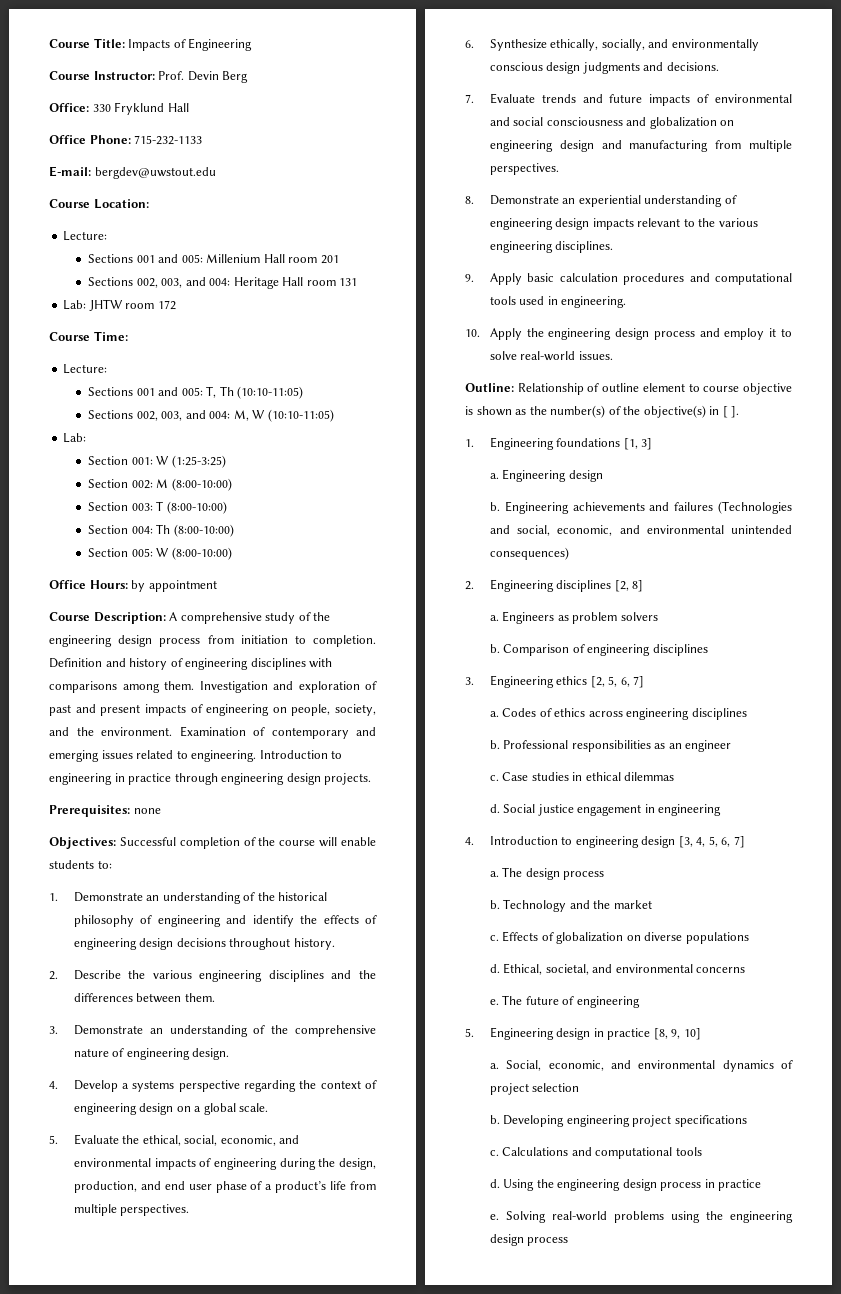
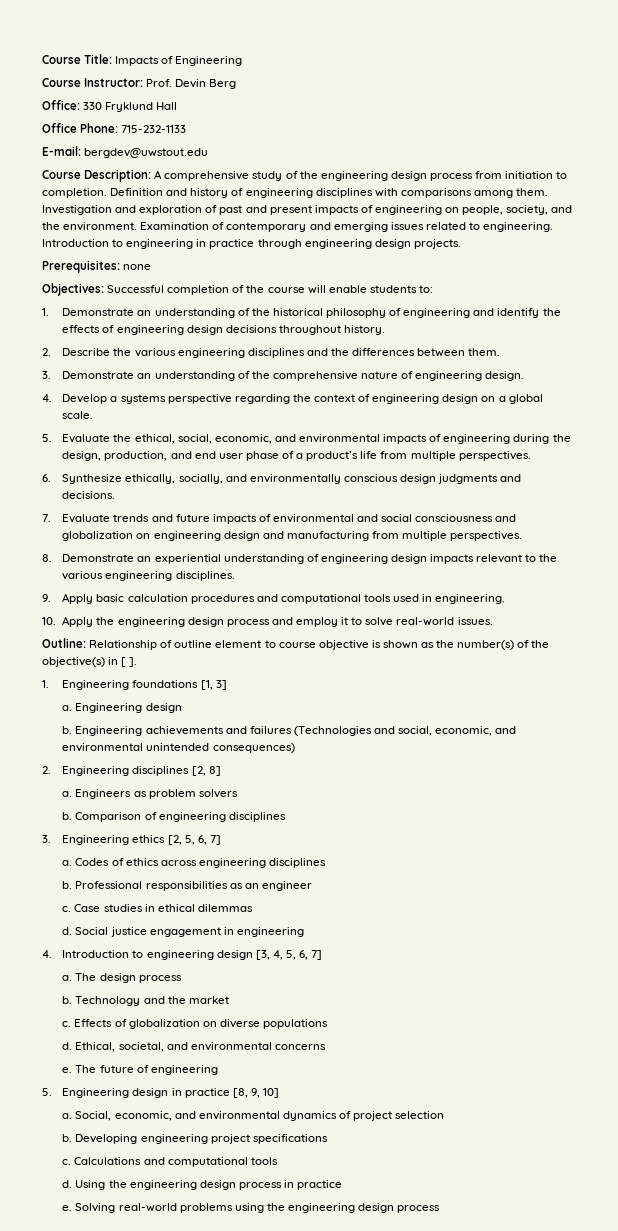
- Course Location:
- Lecture:
- Sections 001 and 005: Millenium Hall room 201
- Sections 002, 003, and 004: Heritage Hall room 131
- Lab: JHTW room 172
- Course Time:
- Lecture:
- Sections 001 and 005: T, Th (10:10-11:05)
- Sections 002, 003, and 004: M, W (10:10-11:05)
- Lab:
- Section 001: W (1:25-3:25)
- Section 002: M (8:00-10:00)
- Section 003: T (8:00-10:00)
- Section 004: Th (8:00-10:00)
- Section 005: W (8:00-10:00)
- Office Hours: by appointment

